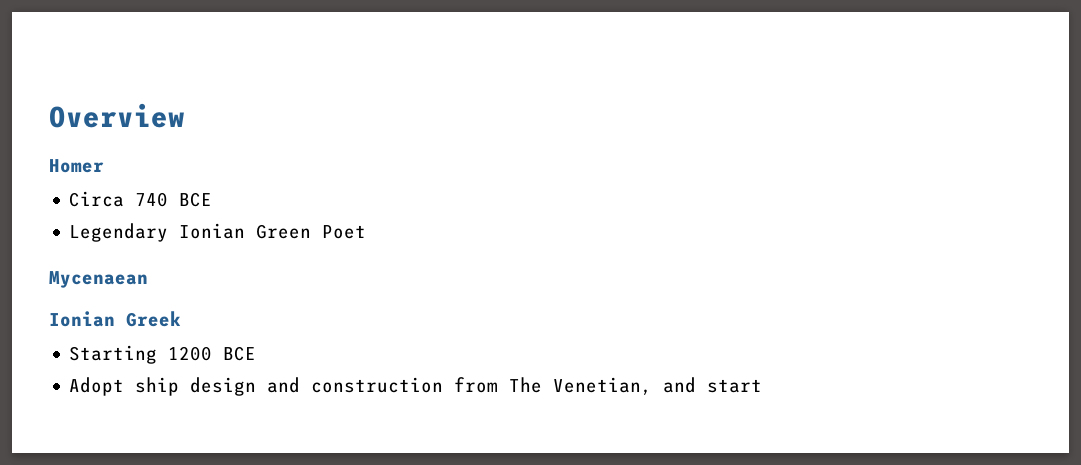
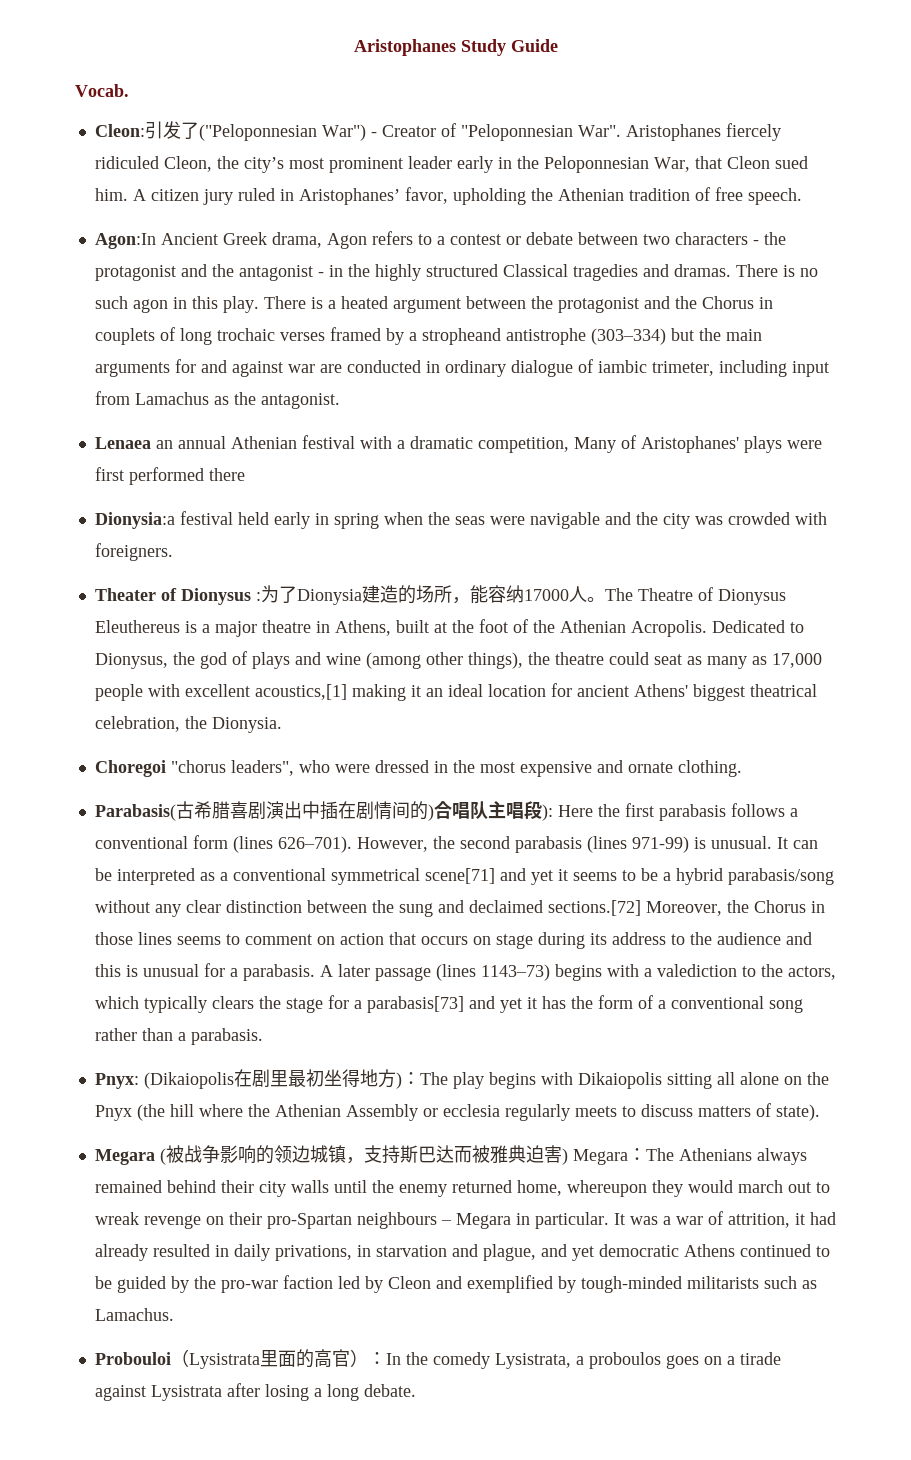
- Overview
- Homer
- Circa 740 BCE
- Legendary Ionian Green Poet
- Mycenaean
- Ionian Greek
- Starting 1200 BCE
- Adopt ship design and construction from The Venetian, and start
+ Aristophanes Study Guide
+ Vocab.
+ Cleon:引发了("Peloponnesian War") - Creator of "Peloponnesian War". Aristophanes fiercely ridiculed Cleon, the city’s most prominent leader early in the Peloponnesian War, that Cleon sued him. A citizen jury ruled in Aristophanes’ favor, upholding the Athenian tradition of free speech.
+ Agon:In Ancient Greek drama, Agon refers to a contest or debate between two characters - the protagonist and the antagonist - in the highly structured Classical tragedies and dramas. There is no such agon in this play. There is a heated argument between the protagonist and the Chorus in couplets of long trochaic verses framed by a stropheand antistrophe (303–334) but the main arguments for and against war are conducted in ordinary dialogue of iambic trimeter, including input from Lamachus as the antagonist.
+ Lenaea an annual Athenian festival with a dramatic competition, Many of Aristophanes' plays were first performed there
+ Dionysia:a festival held early in spring when the seas were navigable and the city was crowded with foreigners.
+ Theater of Dionysus :为了Dionysia建造的场所，能容纳17000人。The Theatre of Dionysus Eleuthereus is a major theatre in Athens, built at the foot of the Athenian Acropolis. Dedicated to Dionysus, the god of plays and wine (among other things), the theatre could seat as many as 17,000 people with excellent acoustics,[1] making it an ideal location for ancient Athens' biggest theatrical celebration, the Dionysia.
+ Choregoi "chorus leaders", who were dressed in the most expensive and ornate clothing.
+ Parabasis(古希腊喜剧演出中插在剧情间的)合唱队主唱段): Here the first parabasis follows a conventional form (lines 626–701). However, the second parabasis (lines 971-99) is unusual. It can be interpreted as a conventional symmetrical scene[71] and yet it seems to be a hybrid parabasis/song without any clear distinction between the sung and declaimed sections.[72] Moreover, the Chorus in those lines seems to comment on action that occurs on stage during its address to the audience and this is unusual for a parabasis. A later passage (lines 1143–73) begins with a valediction to the actors, which typically clears the stage for a parabasis[73] and yet it has the form of a conventional song rather than a parabasis.
+ Pnyx: (Dikaiopolis在剧里最初坐得地方)：The play begins with Dikaiopolis sitting all alone on the Pnyx (the hill where the Athenian Assembly or ecclesia regularly meets to discuss matters of state).
+ Megara (被战争影响的领边城镇，支持斯巴达而被雅典迫害) Megara：The Athenians always remained behind their city walls until the enemy returned home, whereupon they would march out to wreak revenge on their pro-Spartan neighbours – Megara in particular. It was a war of attrition, it had already resulted in daily privations, in starvation and plague, and yet democratic Athens continued to be guided by the pro-war faction led by Cleon and exemplified by tough-minded militarists such as Lamachus.
+ Probouloi（Lysistrata里面的高官）：In the comedy Lysistrata, a proboulos goes on a tirade against Lysistrata after losing a long debate.

